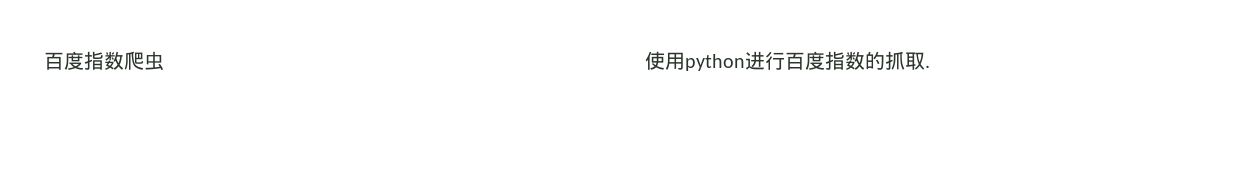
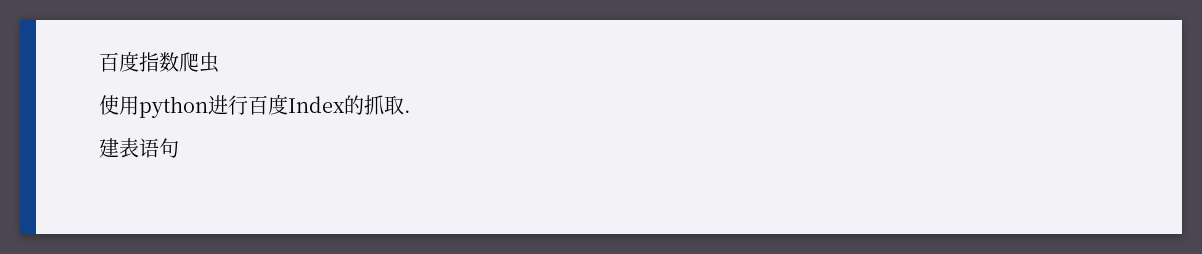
- 使用python进行百度指数的抓取.
+ 使用python进行百度Index的抓取.
+ 建表语句

